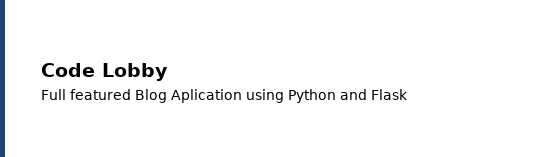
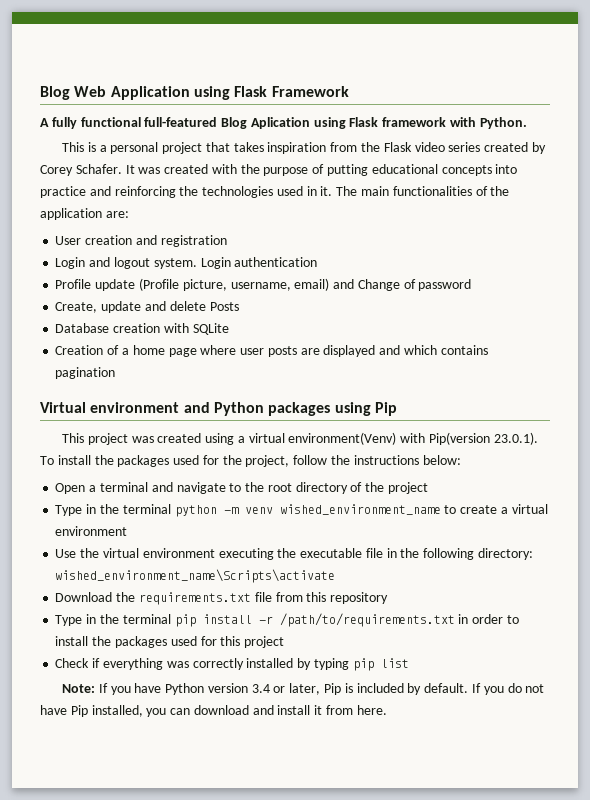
- Code Lobby
- Full featured Blog Aplication using Python and Flask
+ Blog Web Application using Flask Framework
+ A fully functional full-featured Blog Aplication using Flask framework with Python.
+ This is a personal project that takes inspiration from the Flask video series created by Corey Schafer. It was created with the purpose of putting educational concepts into practice and reinforcing the technologies used in it. The main functionalities of the application are:
+ User creation and registration
+ Login and logout system. Login authentication
+ Profile update (Profile picture, username, email) and Change of password
+ Create, update and delete Posts
+ Database creation with SQLite
+ Creation of a home page where user posts are displayed and which contains pagination
+ Virtual environment and Python packages using Pip
+ This project was created using a virtual environment(Venv) with Pip(version 23.0.1). To install the packages used for the project, follow the instructions below:
+ Open a terminal and navigate to the root directory of the project
+ Type in the terminal python -m venv wished_environment_name to create a virtual environment
+ Use the virtual environment executing the executable file in the following directory: wished_environment_name\Scripts\activate
+ Download the requirements.txt file from this repository
+ Type in the terminal pip install -r /path/to/requirements.txt in order to install the packages used for this project
+ Check if everything was correctly installed by typing pip list
+ Note: If you have Python version 3.4 or later, Pip is included by default. If you do not have Pip installed, you can download and install it from here.

